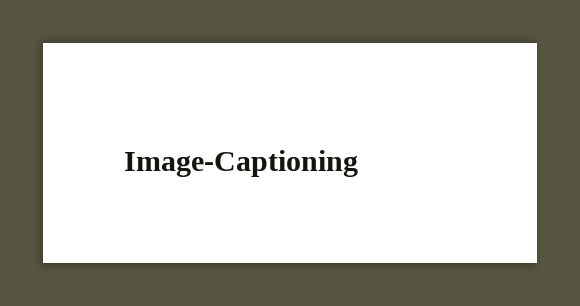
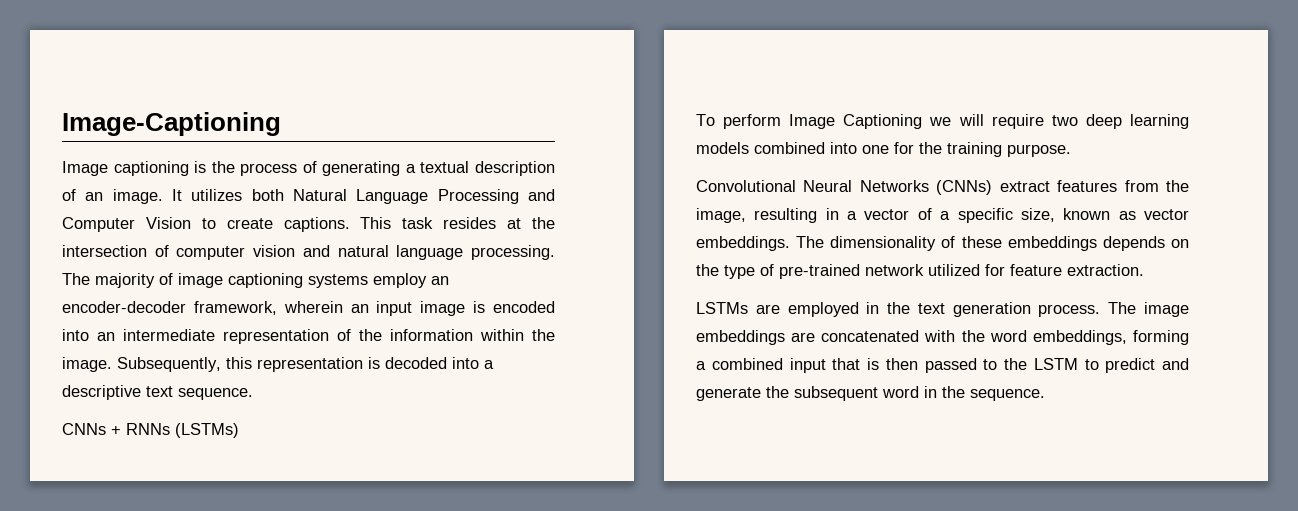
+ Image captioning is the process of generating a textual description of an image. It utilizes both Natural Language Processing and Computer Vision to create captions. This task resides at the intersection of computer vision and natural language processing. The majority of image captioning systems employ an encoder-decoder framework, wherein an input image is encoded into an intermediate representation of the information within the image. Subsequently, this representation is decoded into a descriptive text sequence.
+ CNNs + RNNs (LSTMs)
+ To perform Image Captioning we will require two deep learning models combined into one for the training purpose.
+ Convolutional Neural Networks (CNNs) extract features from the image, resulting in a vector of a specific size, known as vector embeddings. The dimensionality of these embeddings depends on the type of pre-trained network utilized for feature extraction.
+ LSTMs are employed in the text generation process. The image embeddings are concatenated with the word embeddings, forming a combined input that is then passed to the LSTM to predict and generate the subsequent word in the sequence.

